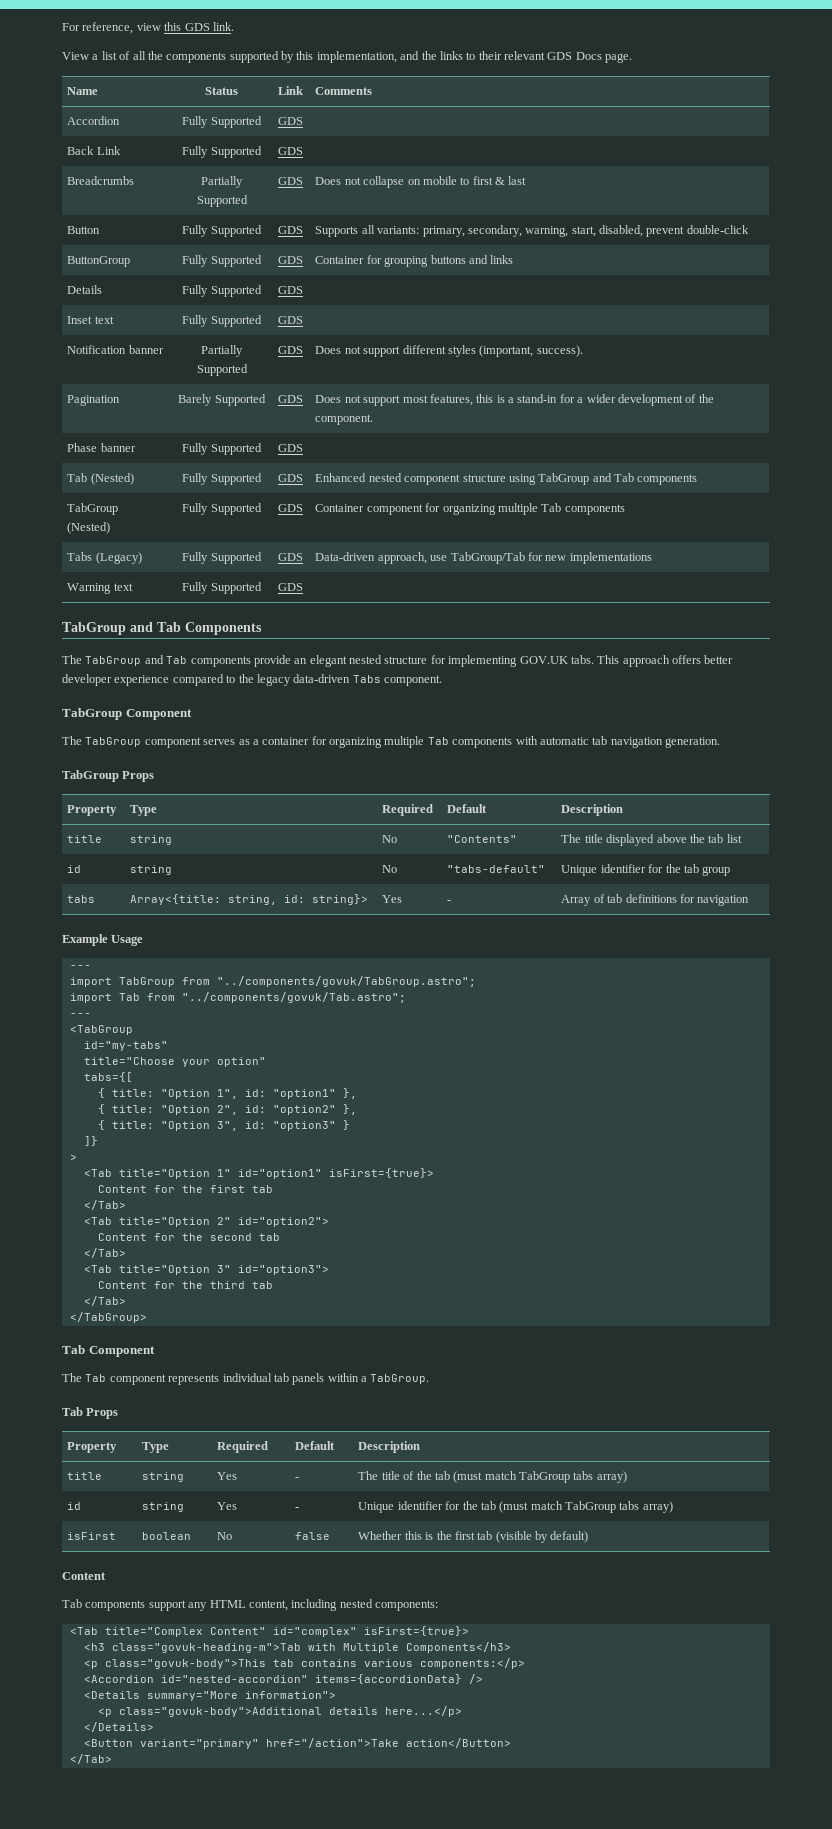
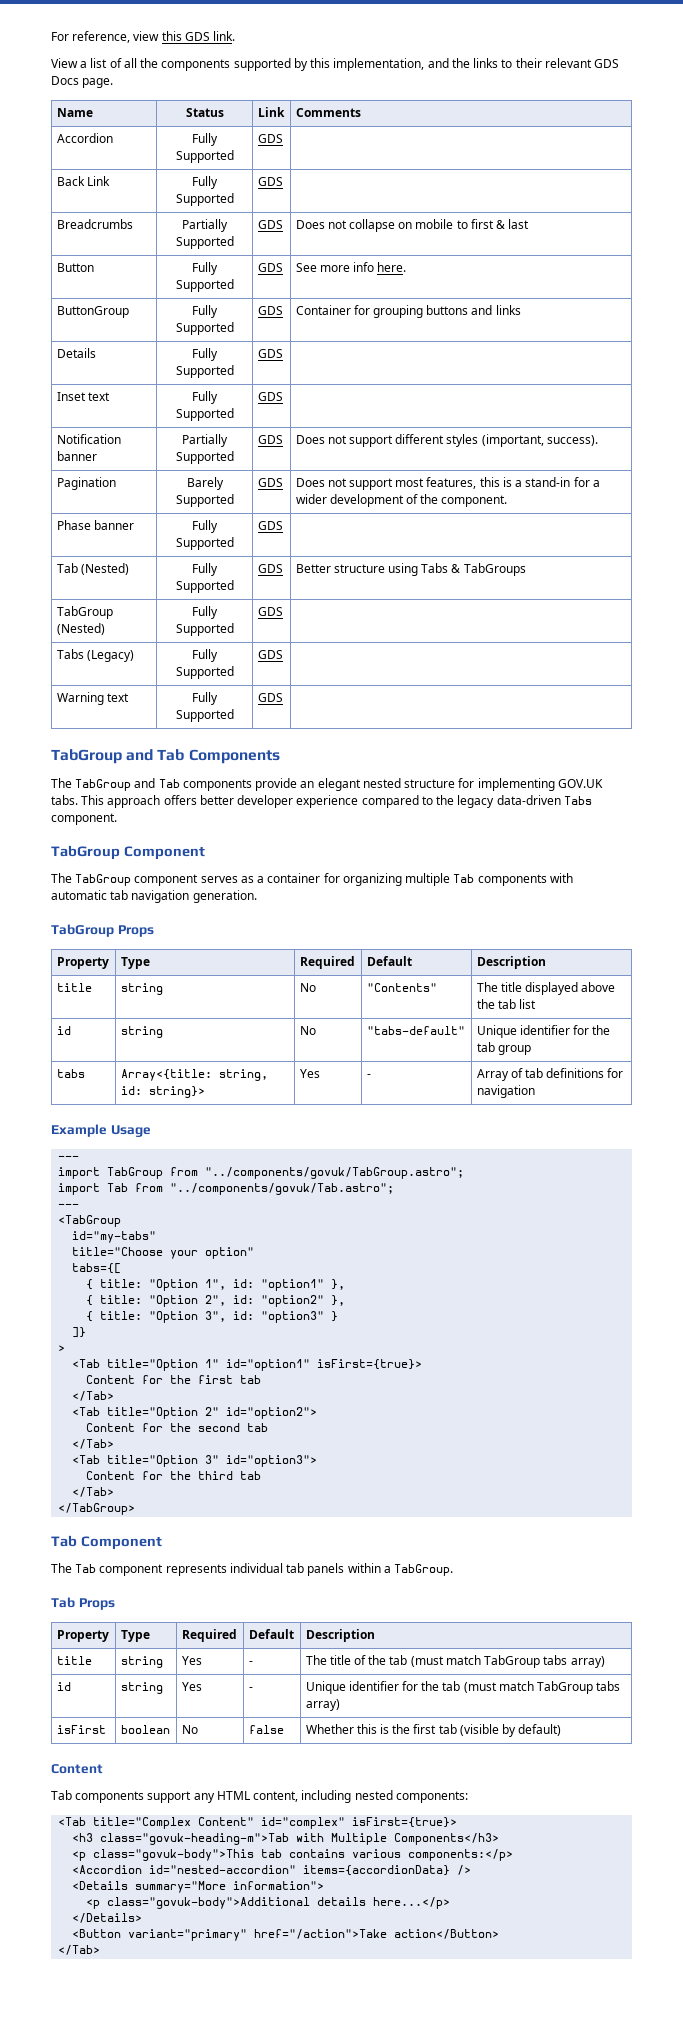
- Button | Fully Supported | GDS | Supports all variants: primary, secondary, warning, start, disabled, prevent double-click
+ Button | Fully Supported | GDS | See more info here.
- Tab (Nested) | Fully Supported | GDS | Enhanced nested component structure using TabGroup and Tab components
+ Tab (Nested) | Fully Supported | GDS | Better structure using Tabs & TabGroups
- TabGroup (Nested) | Fully Supported | GDS | Container component for organizing multiple Tab components
+ TabGroup (Nested) | Fully Supported | GDS |
- Tabs (Legacy) | Fully Supported | GDS | Data-driven approach, use TabGroup/Tab for new implementations
+ Tabs (Legacy) | Fully Supported | GDS |

